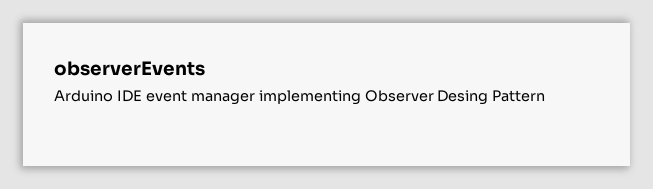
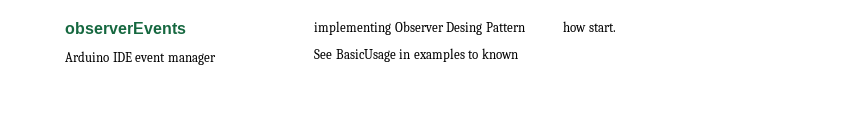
+ See BasicUsage in examples to known how start.

